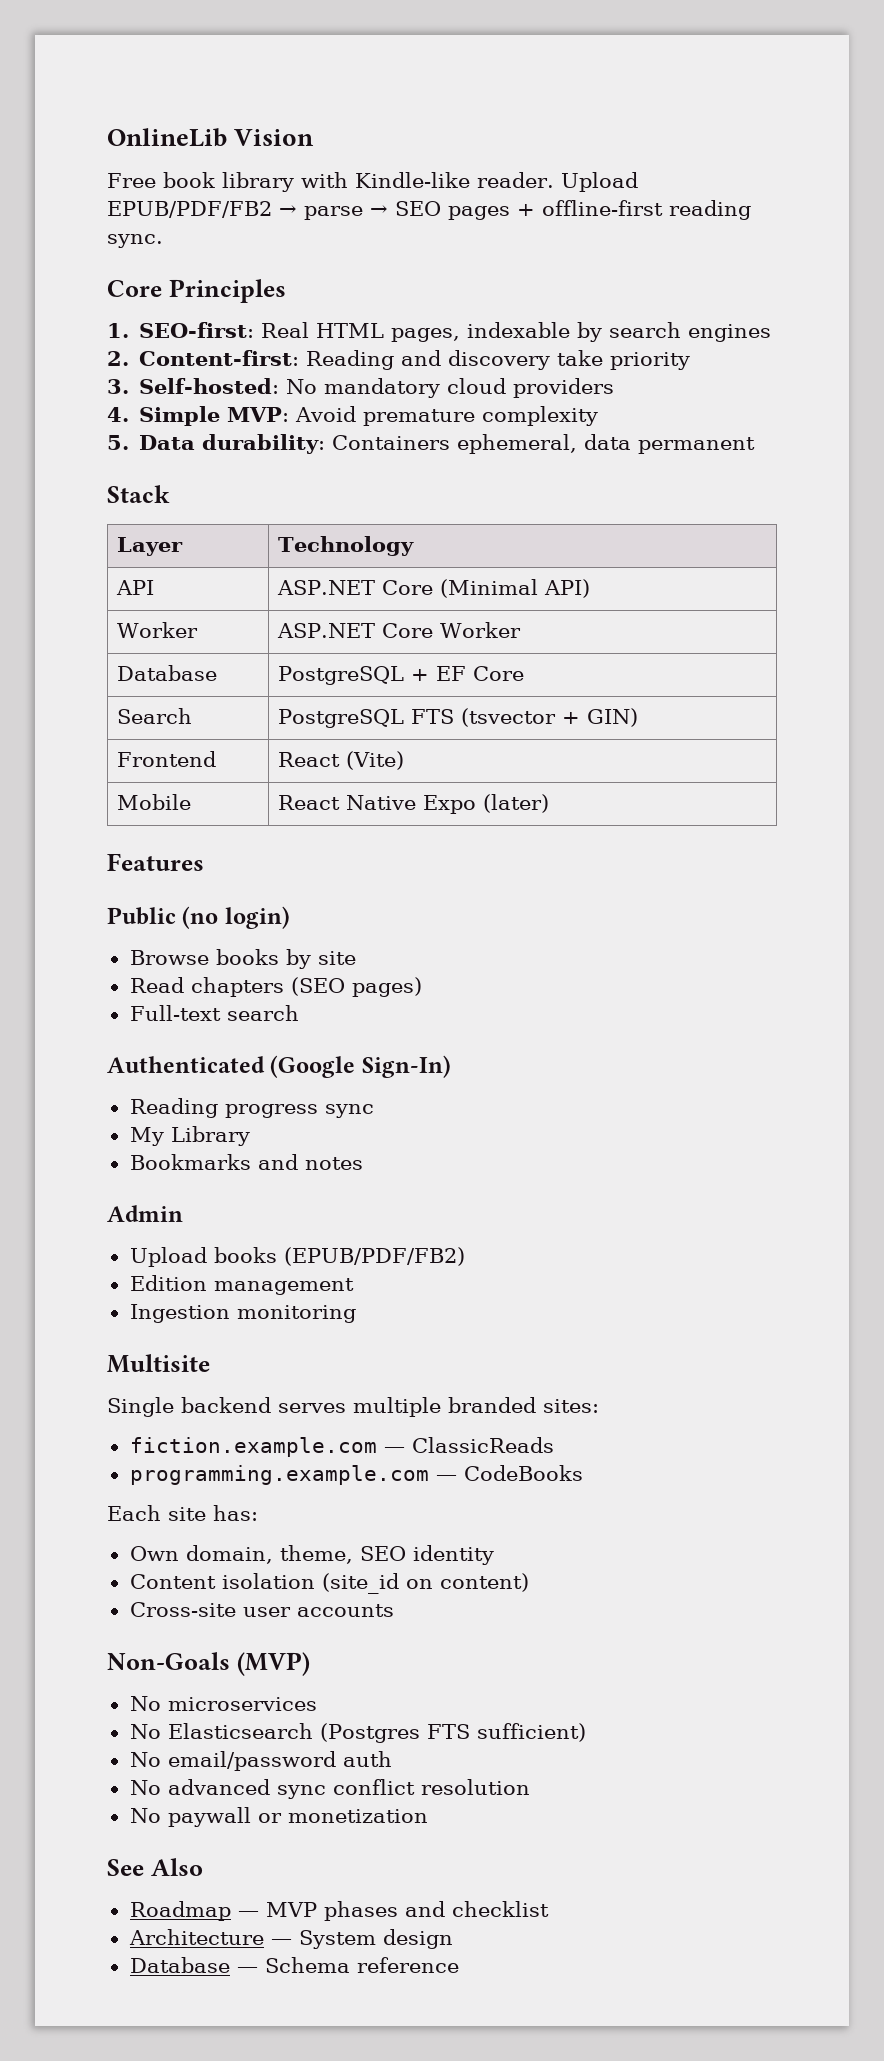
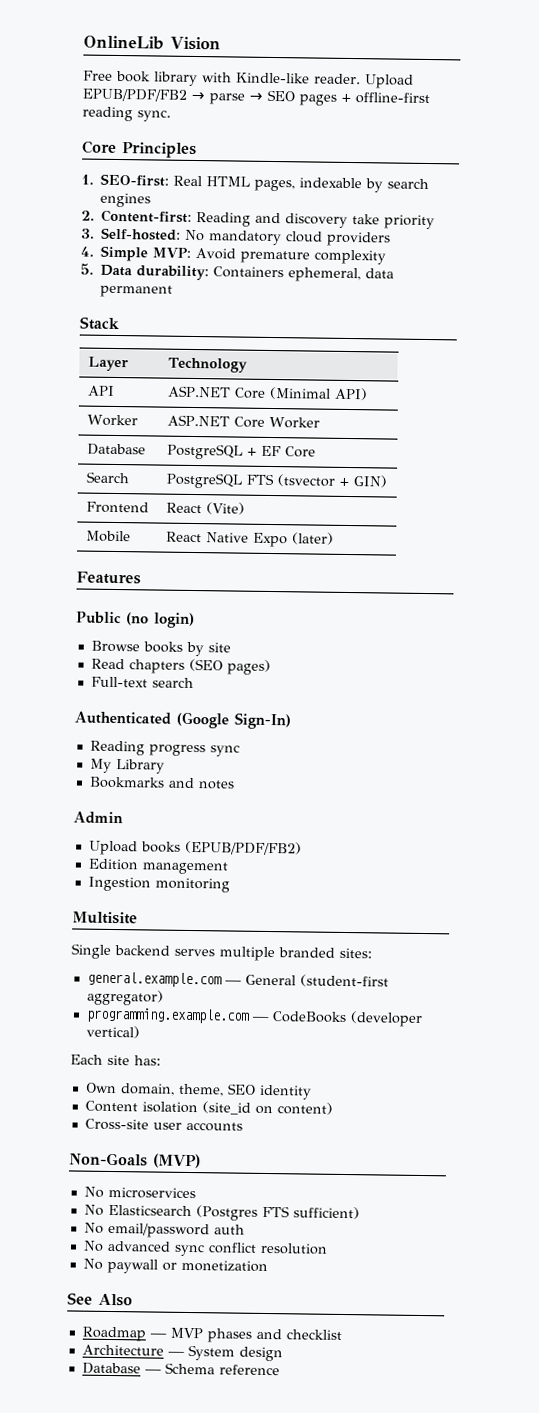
- fiction.example.com — ClassicReads
+ general.example.com — General (student-first aggregator)
- programming.example.com — CodeBooks
+ programming.example.com — CodeBooks (developer vertical)

